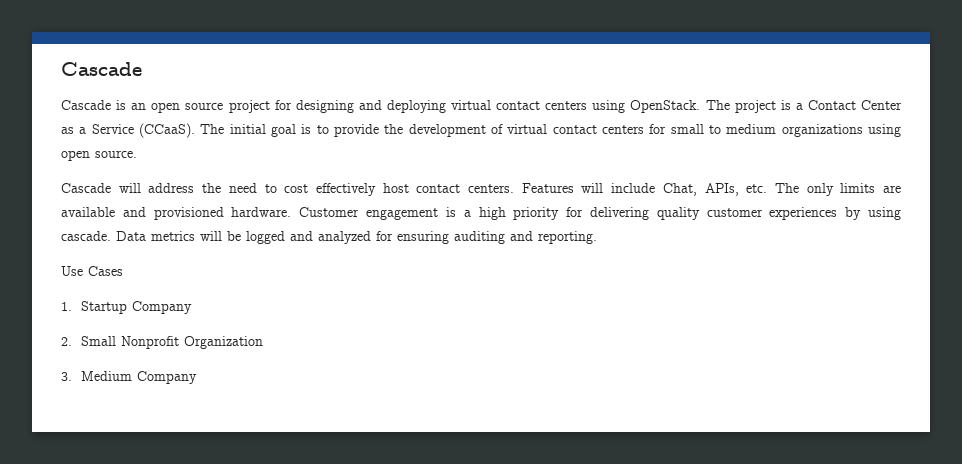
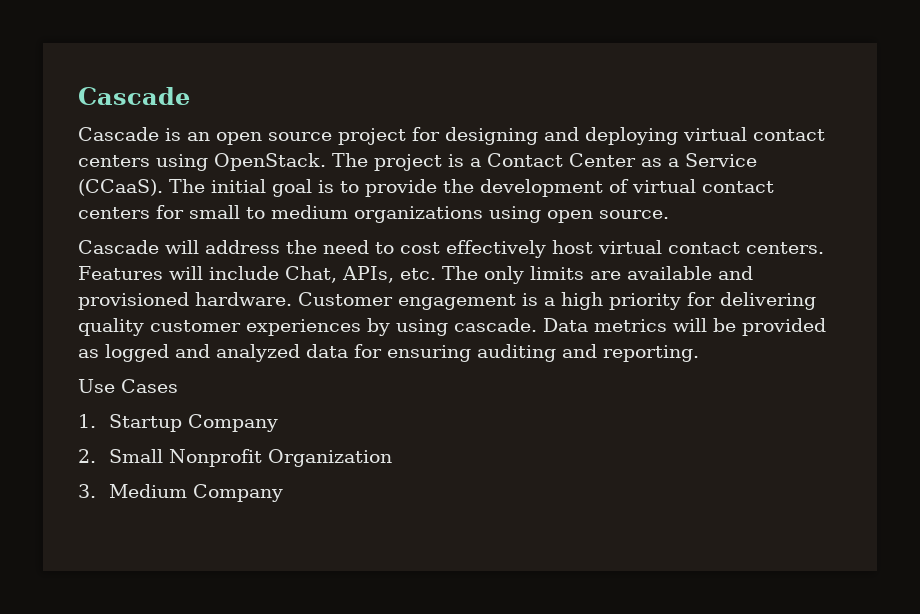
- Cascade will address the need to cost effectively host contact centers.
+ Cascade will address the need to cost effectively host virtual contact centers.
- Data metrics will be logged and analyzed for ensuring auditing and reporting.
+ Data metrics will be provided as logged and analyzed data for ensuring auditing and reporting.

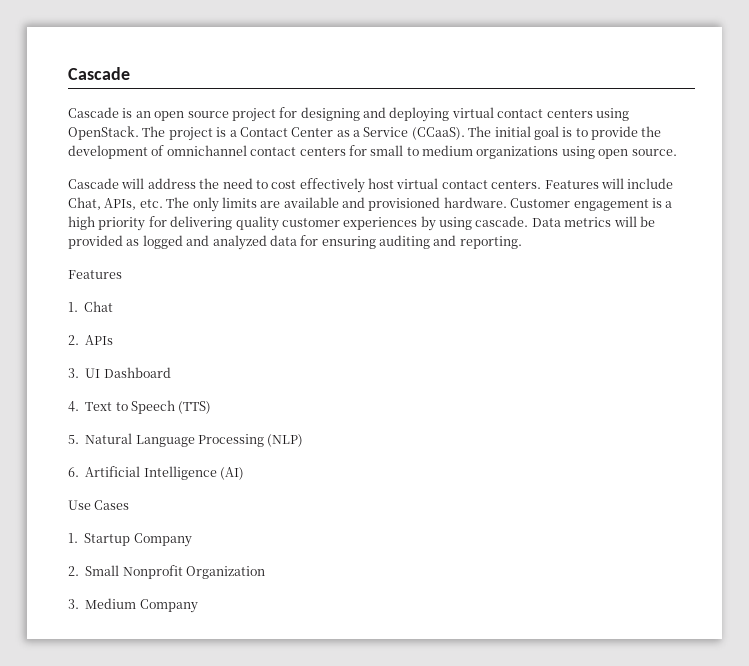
- The initial goal is to provide the development of virtual contact centers for small to medium organizations using open source.
+ The initial goal is to provide the development of omnichannel contact centers for small to medium organizations using open source.
  Data metrics will be provided as logged and analyzed data for ensuring auditing and reporting.
+ Features
+ 1. Chat
+ 2. APIs
+ 3. UI Dashboard
+ 4. Text to Speech (TTS)
+ 5. Natural Language Processing (NLP)
+ 6. Artificial Intelligence (AI)

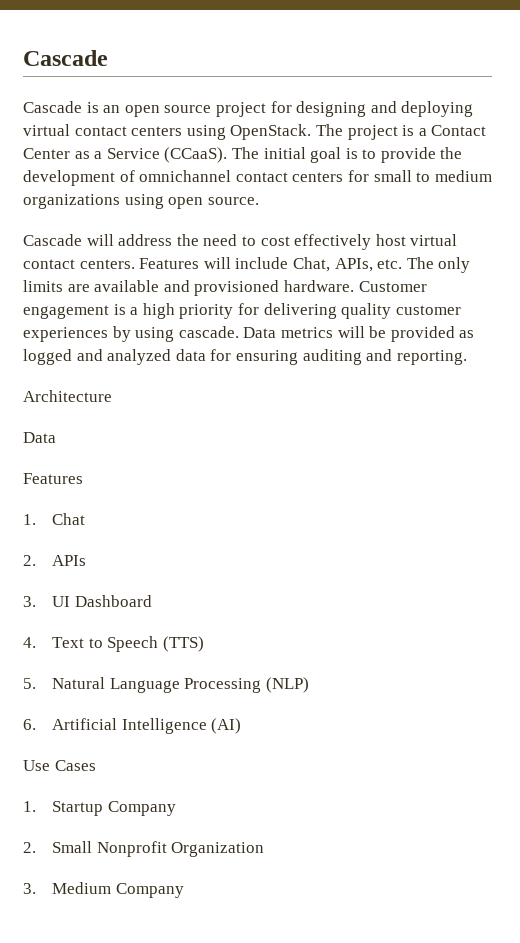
+ Architecture
+ Data

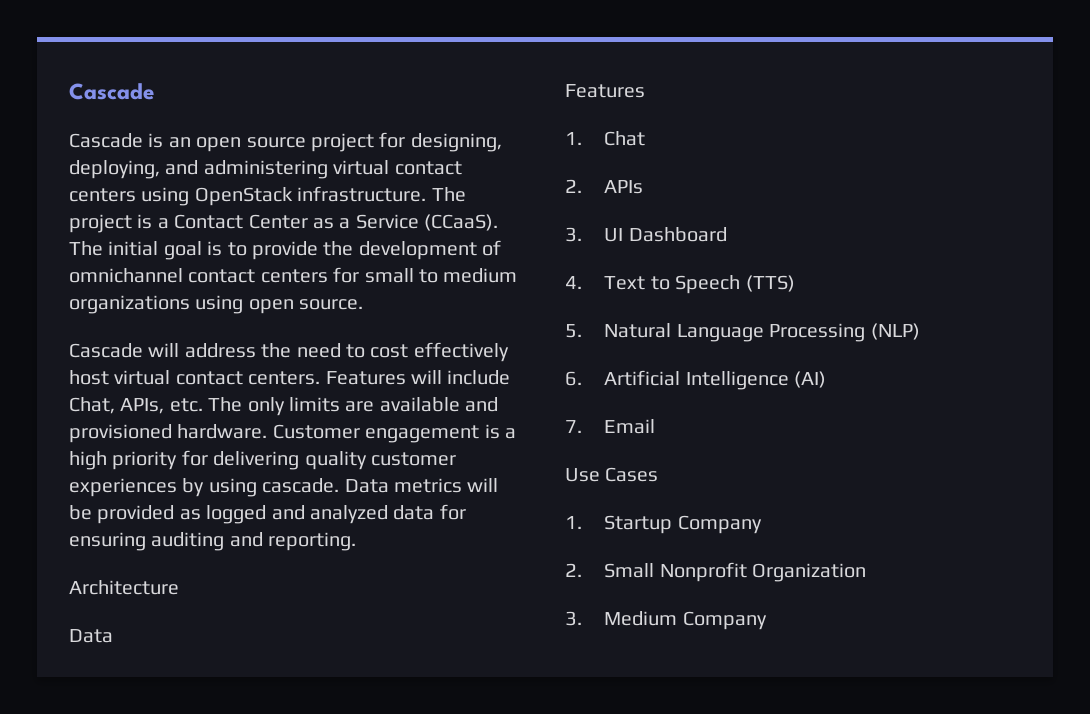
- Cascade is an open source project for designing and deploying virtual contact centers using OpenStack.
+ Cascade is an open source project for designing, deploying, and administering virtual contact centers using OpenStack infrastructure.
+ 7. Email

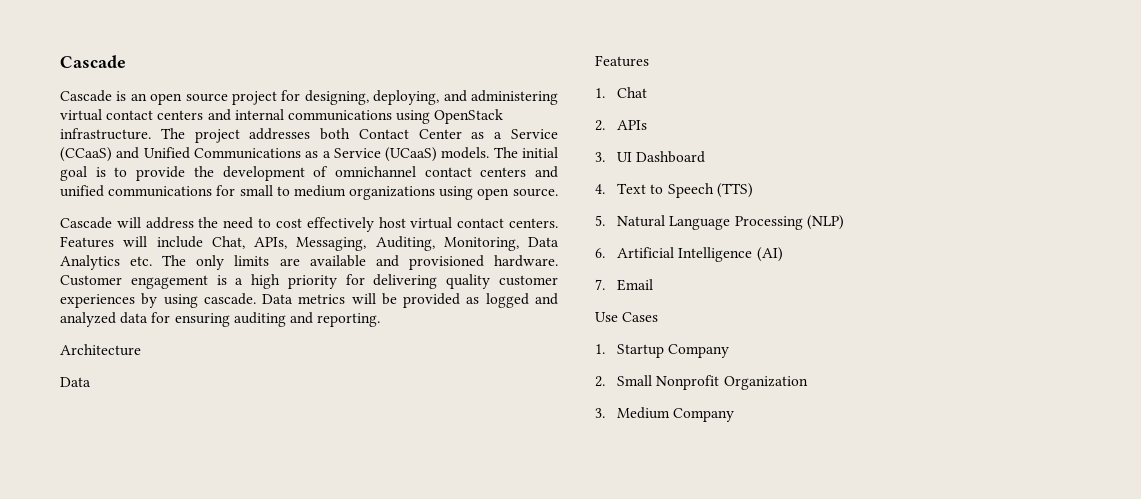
- Cascade is an open source project for designing, deploying, and administering virtual contact centers using OpenStack infrastructure.
+ Cascade is an open source project for designing, deploying, and administering virtual contact centers and internal communications using OpenStack infrastructure.
- The project is a Contact Center as a Service (CCaaS).
+ The project addresses both Contact Center as a Service (CCaaS) and Unified Communications as a Service (UCaaS) models.
- The initial goal is to provide the development of omnichannel contact centers for small to medium organizations using open source.
+ The initial goal is to provide the development of omnichannel contact centers and unified communications for small to medium organizations using open source.
- Features will include Chat, APIs, etc. The only limits are available and provisioned hardware.
+ Features will include Chat, APIs, Messaging, Auditing, Monitoring, Data Analytics etc. The only limits are available and provisioned hardware.

